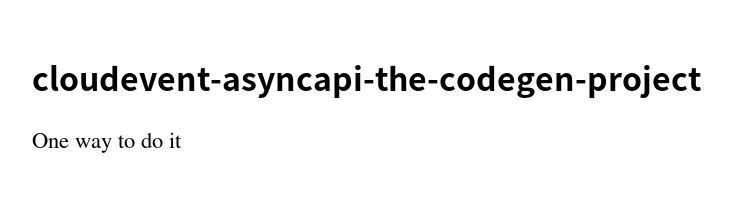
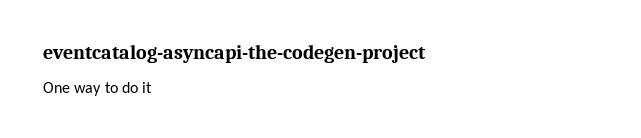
- cloudevent-asyncapi-the-codegen-project
+ eventcatalog-asyncapi-the-codegen-project

